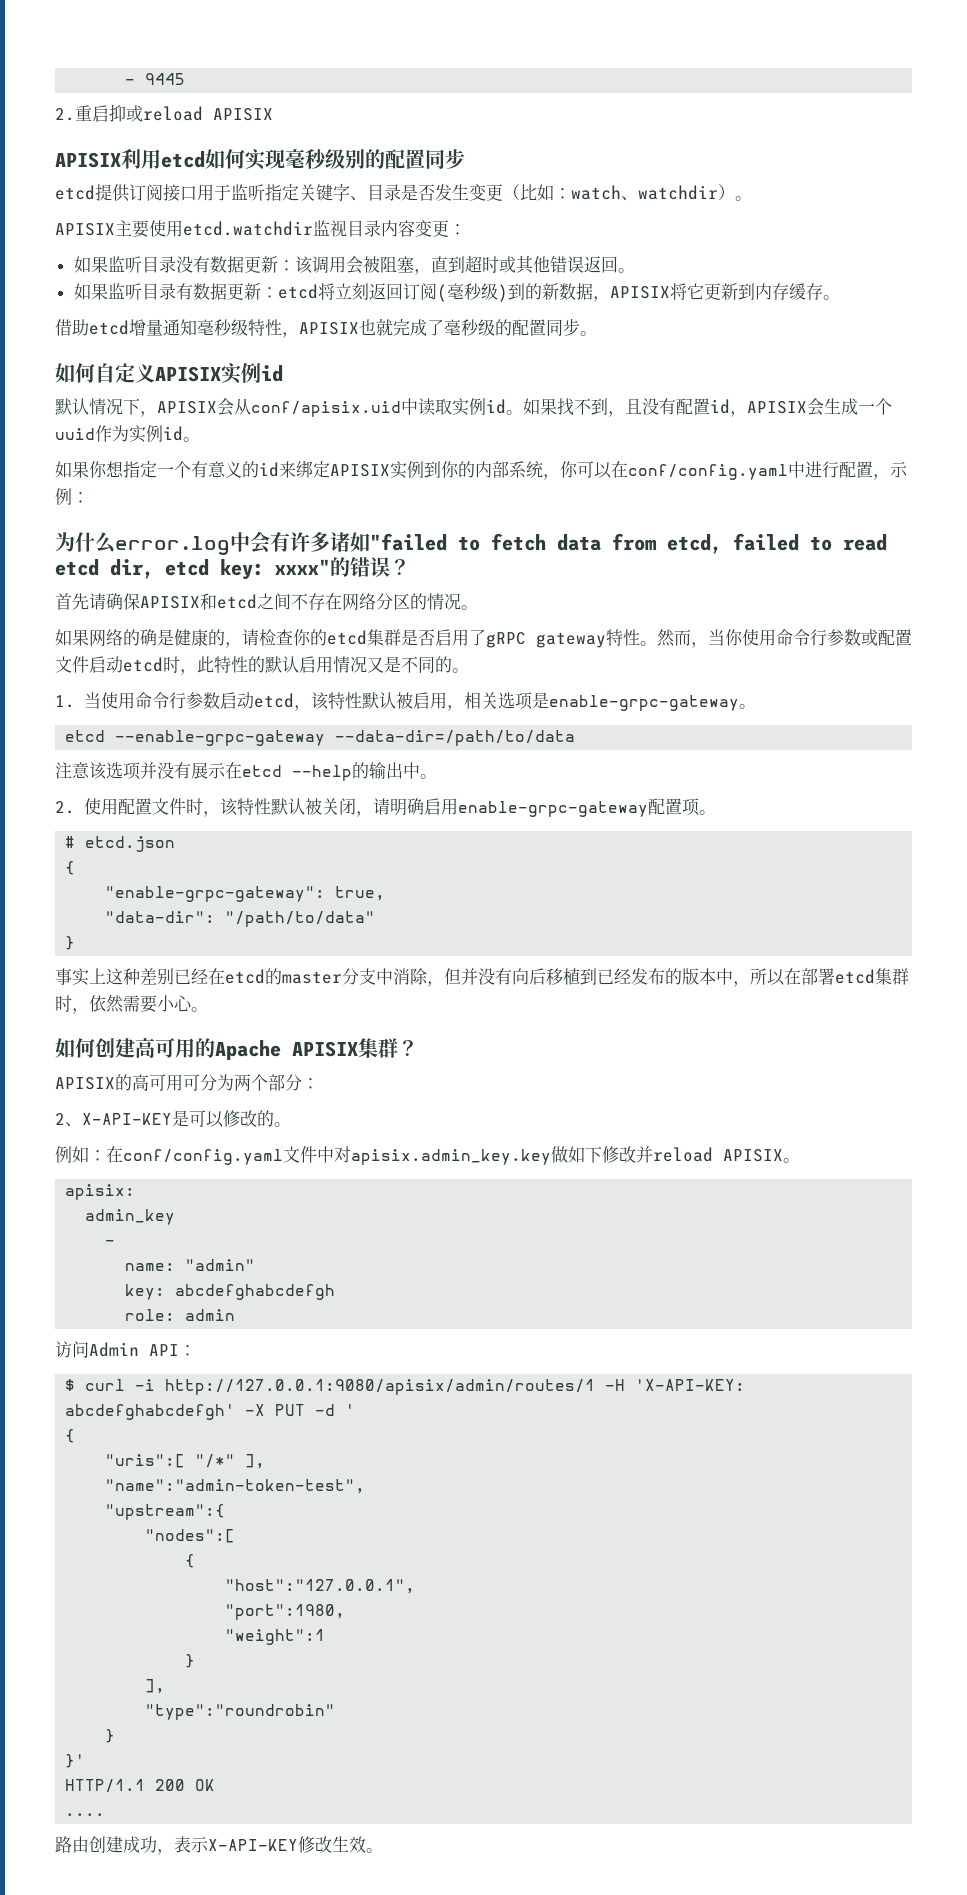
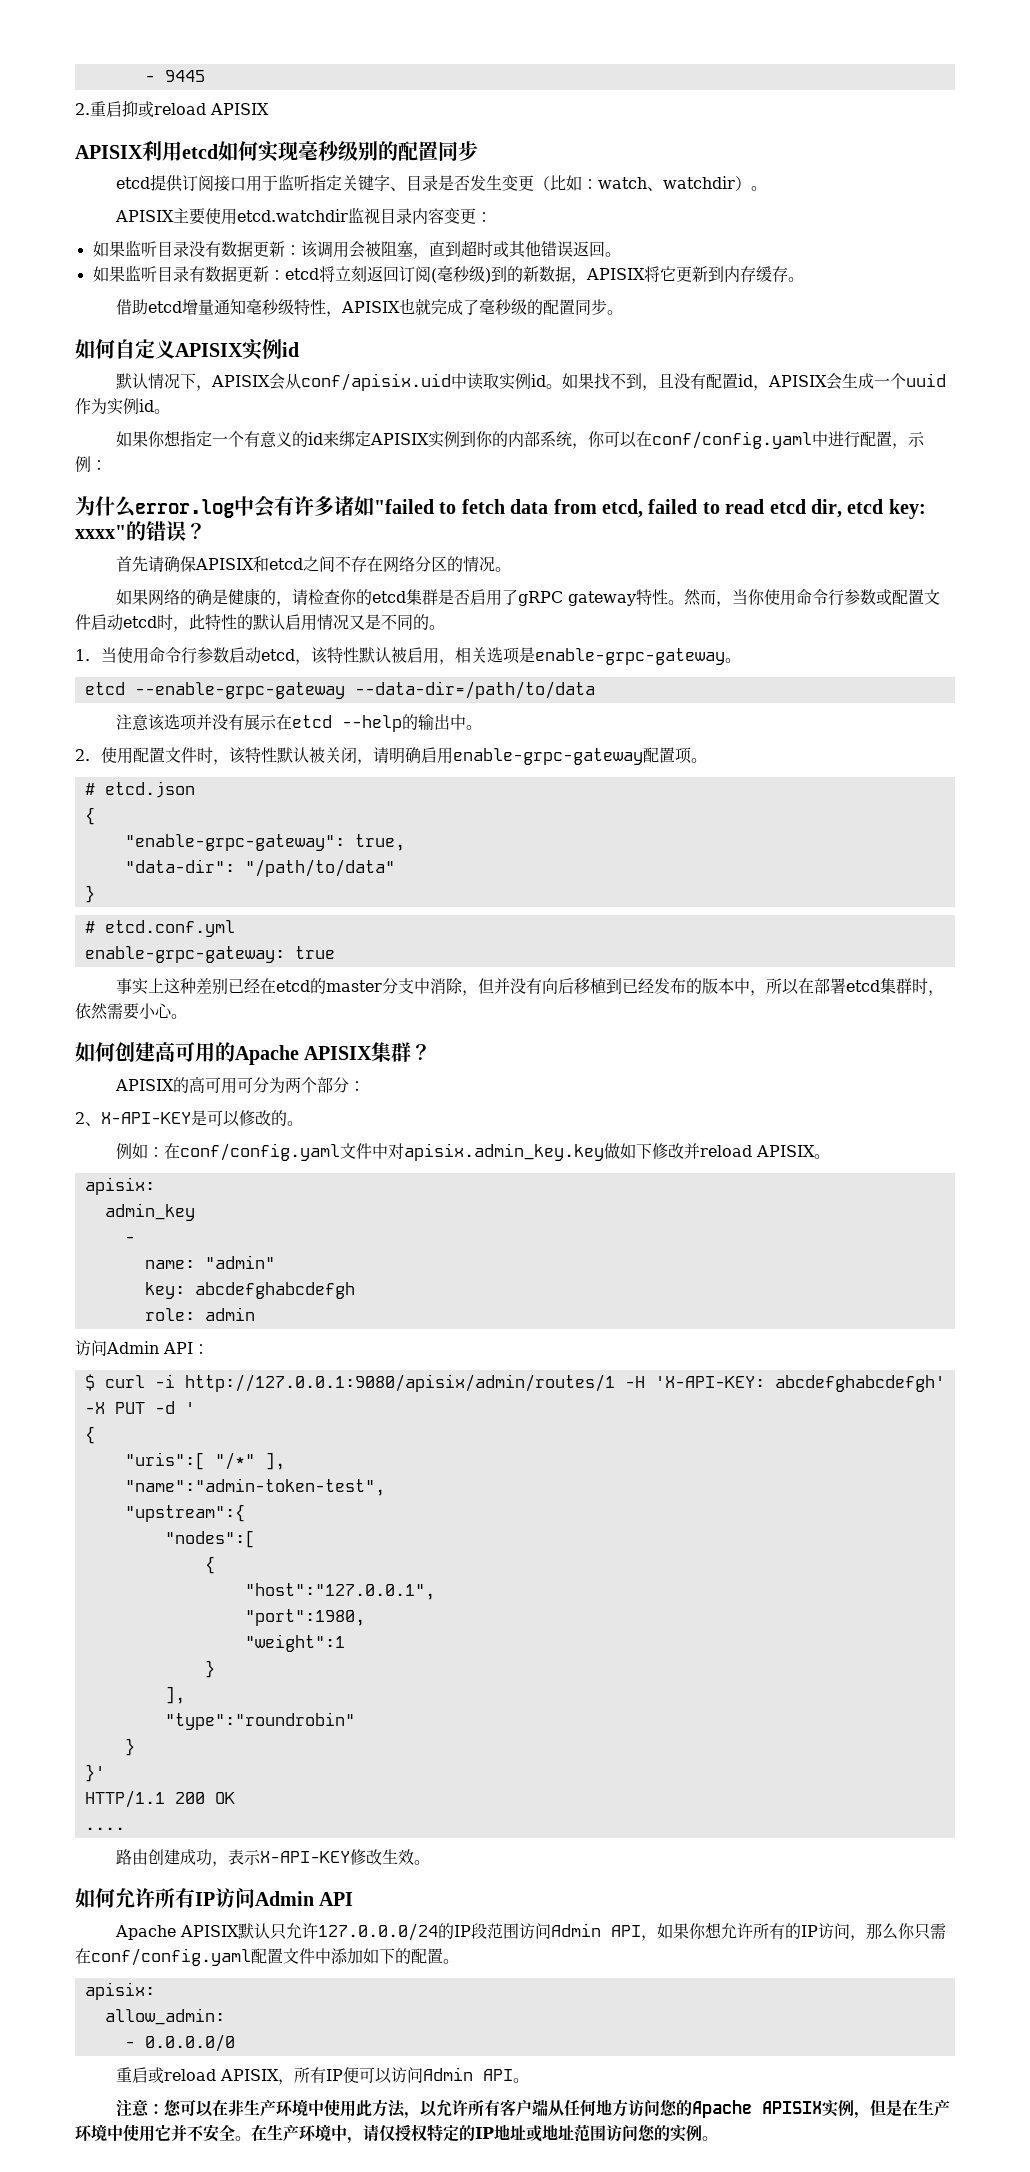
+ # etcd.conf.yml
+ enable-grpc-gateway: true
+ 如何允许所有IP访问Admin API
+ Apache APISIX默认只允许127.0.0.0/24的IP段范围访问Admin API，如果你想允许所有的IP访问，那么你只需在conf/config.yaml配置文件中添加如下的配置。
+ apisix:
+ allow_admin:
+ - 0.0.0.0/0
+ 重启或reload APISIX，所有IP便可以访问Admin API。
+ 注意：您可以在非生产环境中使用此方法，以允许所有客户端从任何地方访问您的Apache APISIX实例，但是在生产环境中使用它并不安全。在生产环境中，请仅授权特定的IP地址或地址范围访问您的实例。

